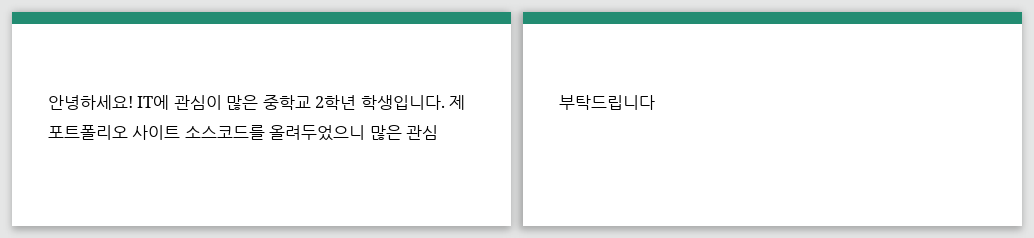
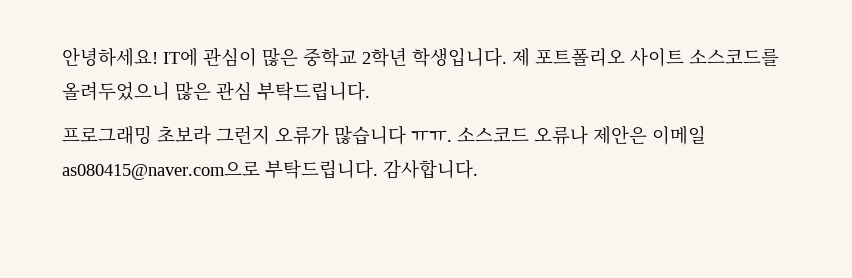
- 제 포트폴리오 사이트 소스코드를 올려두었으니 많은 관심 부탁드립니다
+ 제 포트폴리오 사이트 소스코드를 올려두었으니 많은 관심 부탁드립니다.
+ 프로그래밍 초보라 그런지 오류가 많습니다 ㅠㅠ. 소스코드 오류나 제안은 이메일 as080415@naver.com으로 부탁드립니다. 감사합니다.

